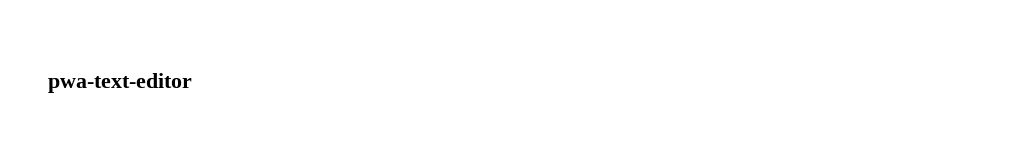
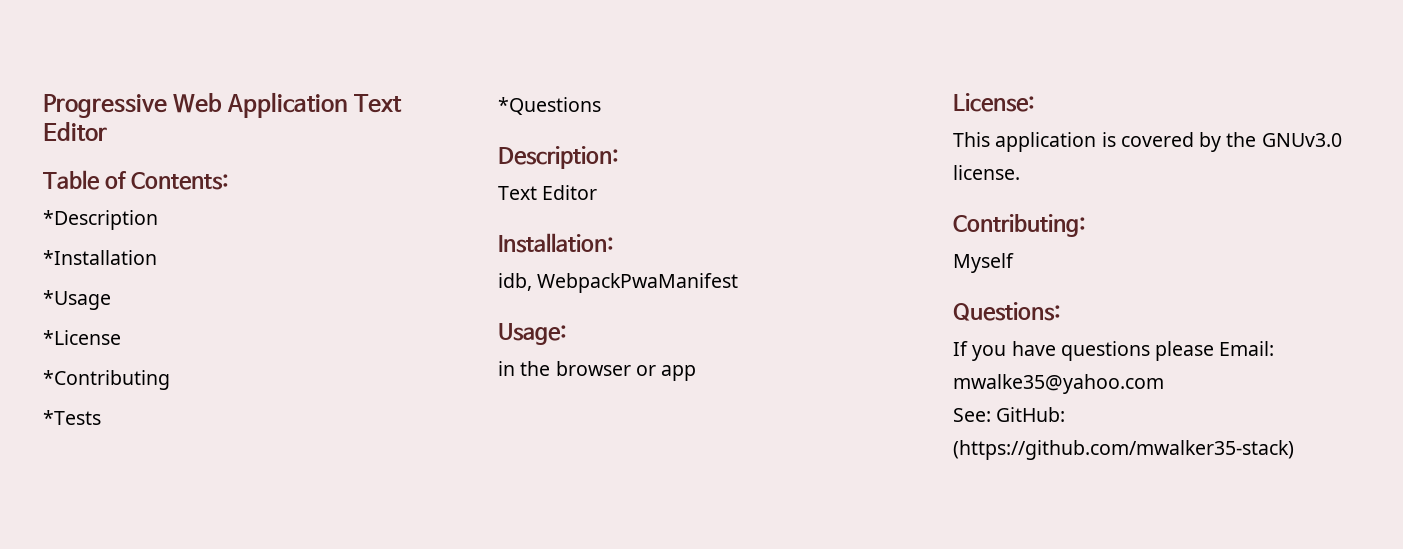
- pwa-text-editor
+ Progressive Web Application Text Editor
+ Table of Contents:
+ *Description
+ *Installation
+ *Usage
+ *License
+ *Contributing
+ *Tests
+ *Questions
+ Description:
+ Text Editor
+ Installation:
+ idb, WebpackPwaManifest
+ Usage:
+ in the browser or app
+ License:
+ This application is covered by the GNUv3.0 license.
+ Contributing:
+ Myself
+ Questions:
+ If you have questions please Email: mwalke35@yahoo.com
+ See: GitHub: (https://github.com/mwalker35-stack)

